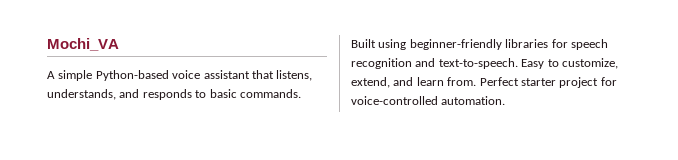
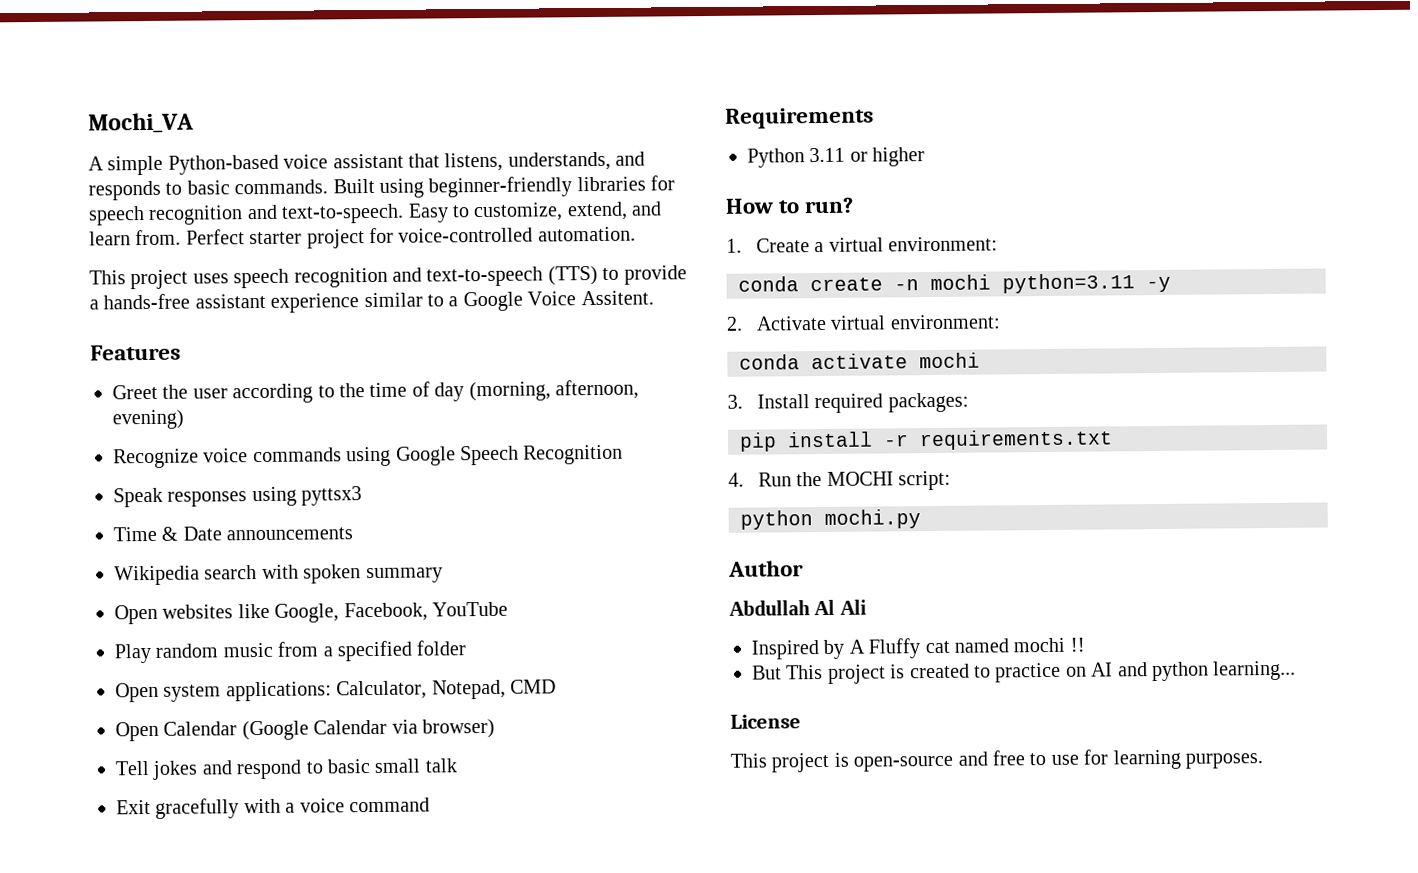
+ This project uses speech recognition and text-to-speech (TTS) to provide a hands-free assistant experience similar to a Google Voice Assitent.
+ Features
+ Greet the user according to the time of day (morning, afternoon, evening)
+ Recognize voice commands using Google Speech Recognition
+ Speak responses using pyttsx3
+ Time & Date announcements
+ Wikipedia search with spoken summary
+ Open websites like Google, Facebook, YouTube
+ Play random music from a specified folder
+ Open system applications: Calculator, Notepad, CMD
+ Open Calendar (Google Calendar via browser)
+ Tell jokes and respond to basic small talk
+ Exit gracefully with a voice command
+ Requirements
+ Python 3.11 or higher
+ How to run?
+ 1. Create a virtual environment:
+ conda create -n mochi python=3.11 -y
+ 2. Activate virtual environment:
+ conda activate mochi
+ 3. Install required packages:
+ pip install -r requirements.txt
+ 4. Run the MOCHI script:
+ python mochi.py
+ Author
+ Abdullah Al Ali
+ Inspired by A Fluffy cat named mochi !!
+ But This project is created to practice on AI and python learning...
+ License
+ This project is open-source and free to use for learning purposes.

